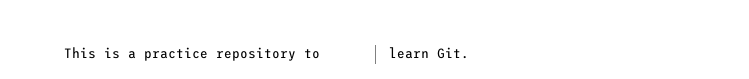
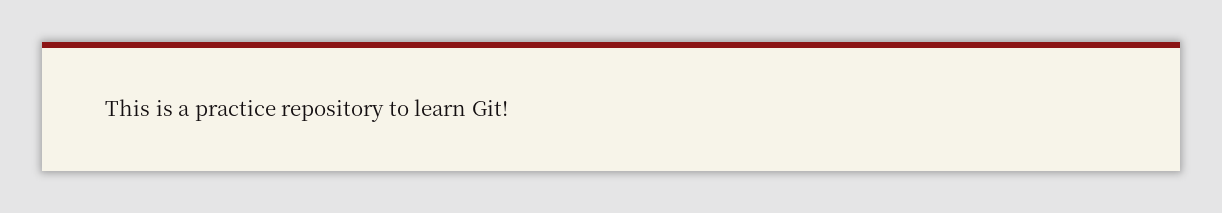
- This is a practice repository to learn Git.
+ This is a practice repository to learn Git!

